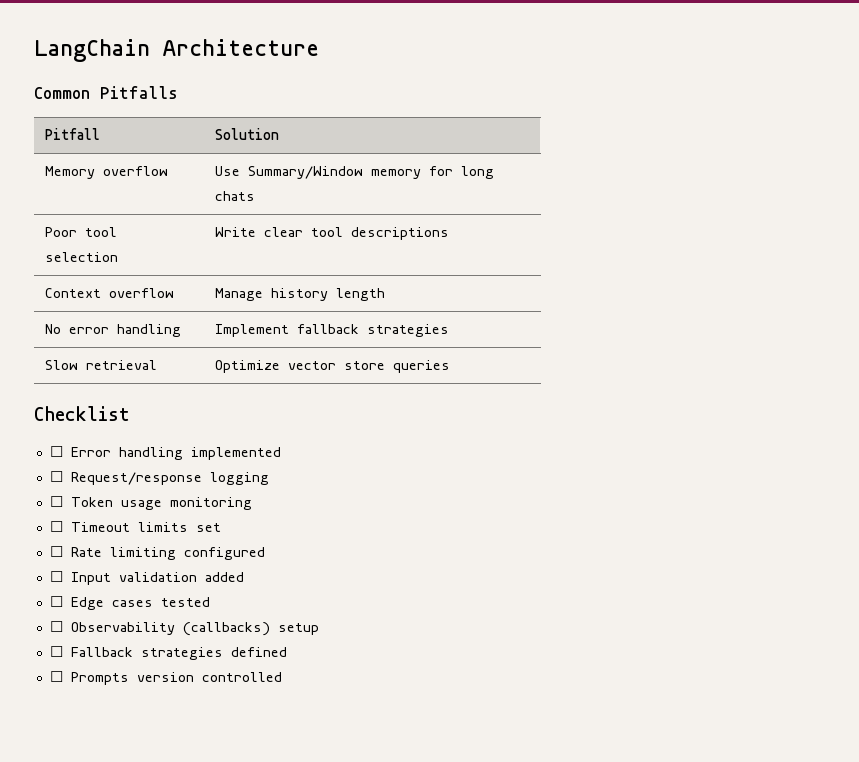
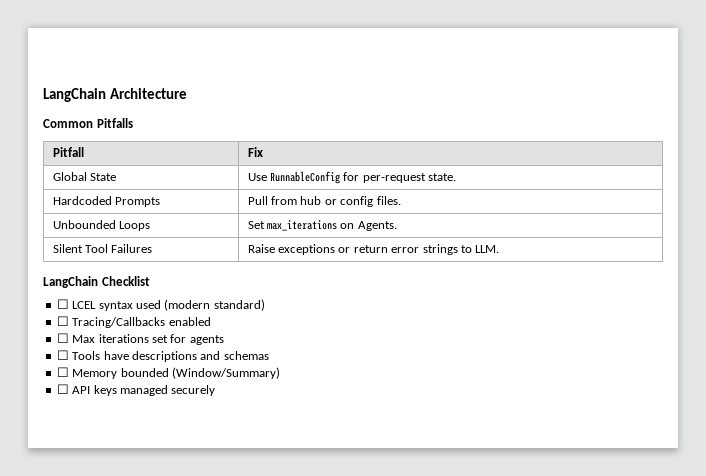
- Pitfall | Solution
- Memory overflow | Use Summary/Window memory for long chats
- Poor tool selection | Write clear tool descriptions
- Context overflow | Manage history length
- No error handling | Implement fallback strategies
- Slow retrieval | Optimize vector store queries
- Checklist
- ☐ Error handling implemented
- ☐ Request/response logging
- ☐ Token usage monitoring
- ☐ Timeout limits set
- ☐ Rate limiting configured
- ☐ Input validation added
- ☐ Edge cases tested
- ☐ Observability (callbacks) setup
- ☐ Fallback strategies defined
- ☐ Prompts version controlled
+ Pitfall | Fix
+ Global State | Use RunnableConfig for per-request state.
+ Hardcoded Prompts | Pull from hub or config files.
+ Unbounded Loops | Set max_iterations on Agents.
+ Silent Tool Failures | Raise exceptions or return error strings to LLM.
+ LangChain Checklist
+ ☐ LCEL syntax used (modern standard)
+ ☐ Tracing/Callbacks enabled
+ ☐ Max iterations set for agents
+ ☐ Tools have descriptions and schemas
+ ☐ Memory bounded (Window/Summary)
+ ☐ API keys managed securely

